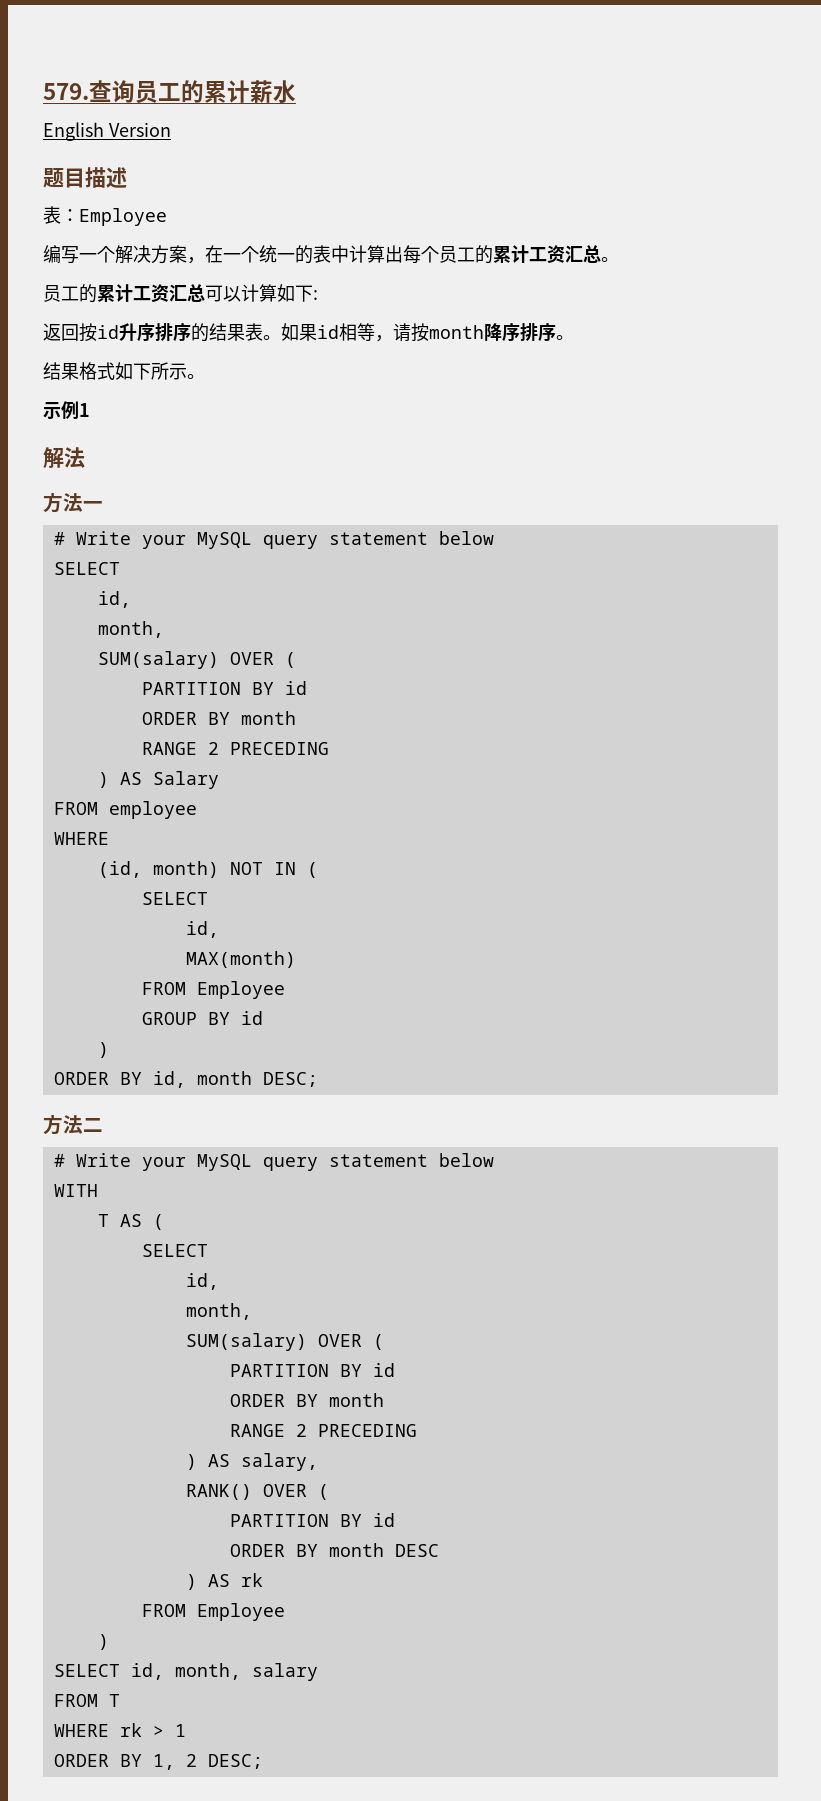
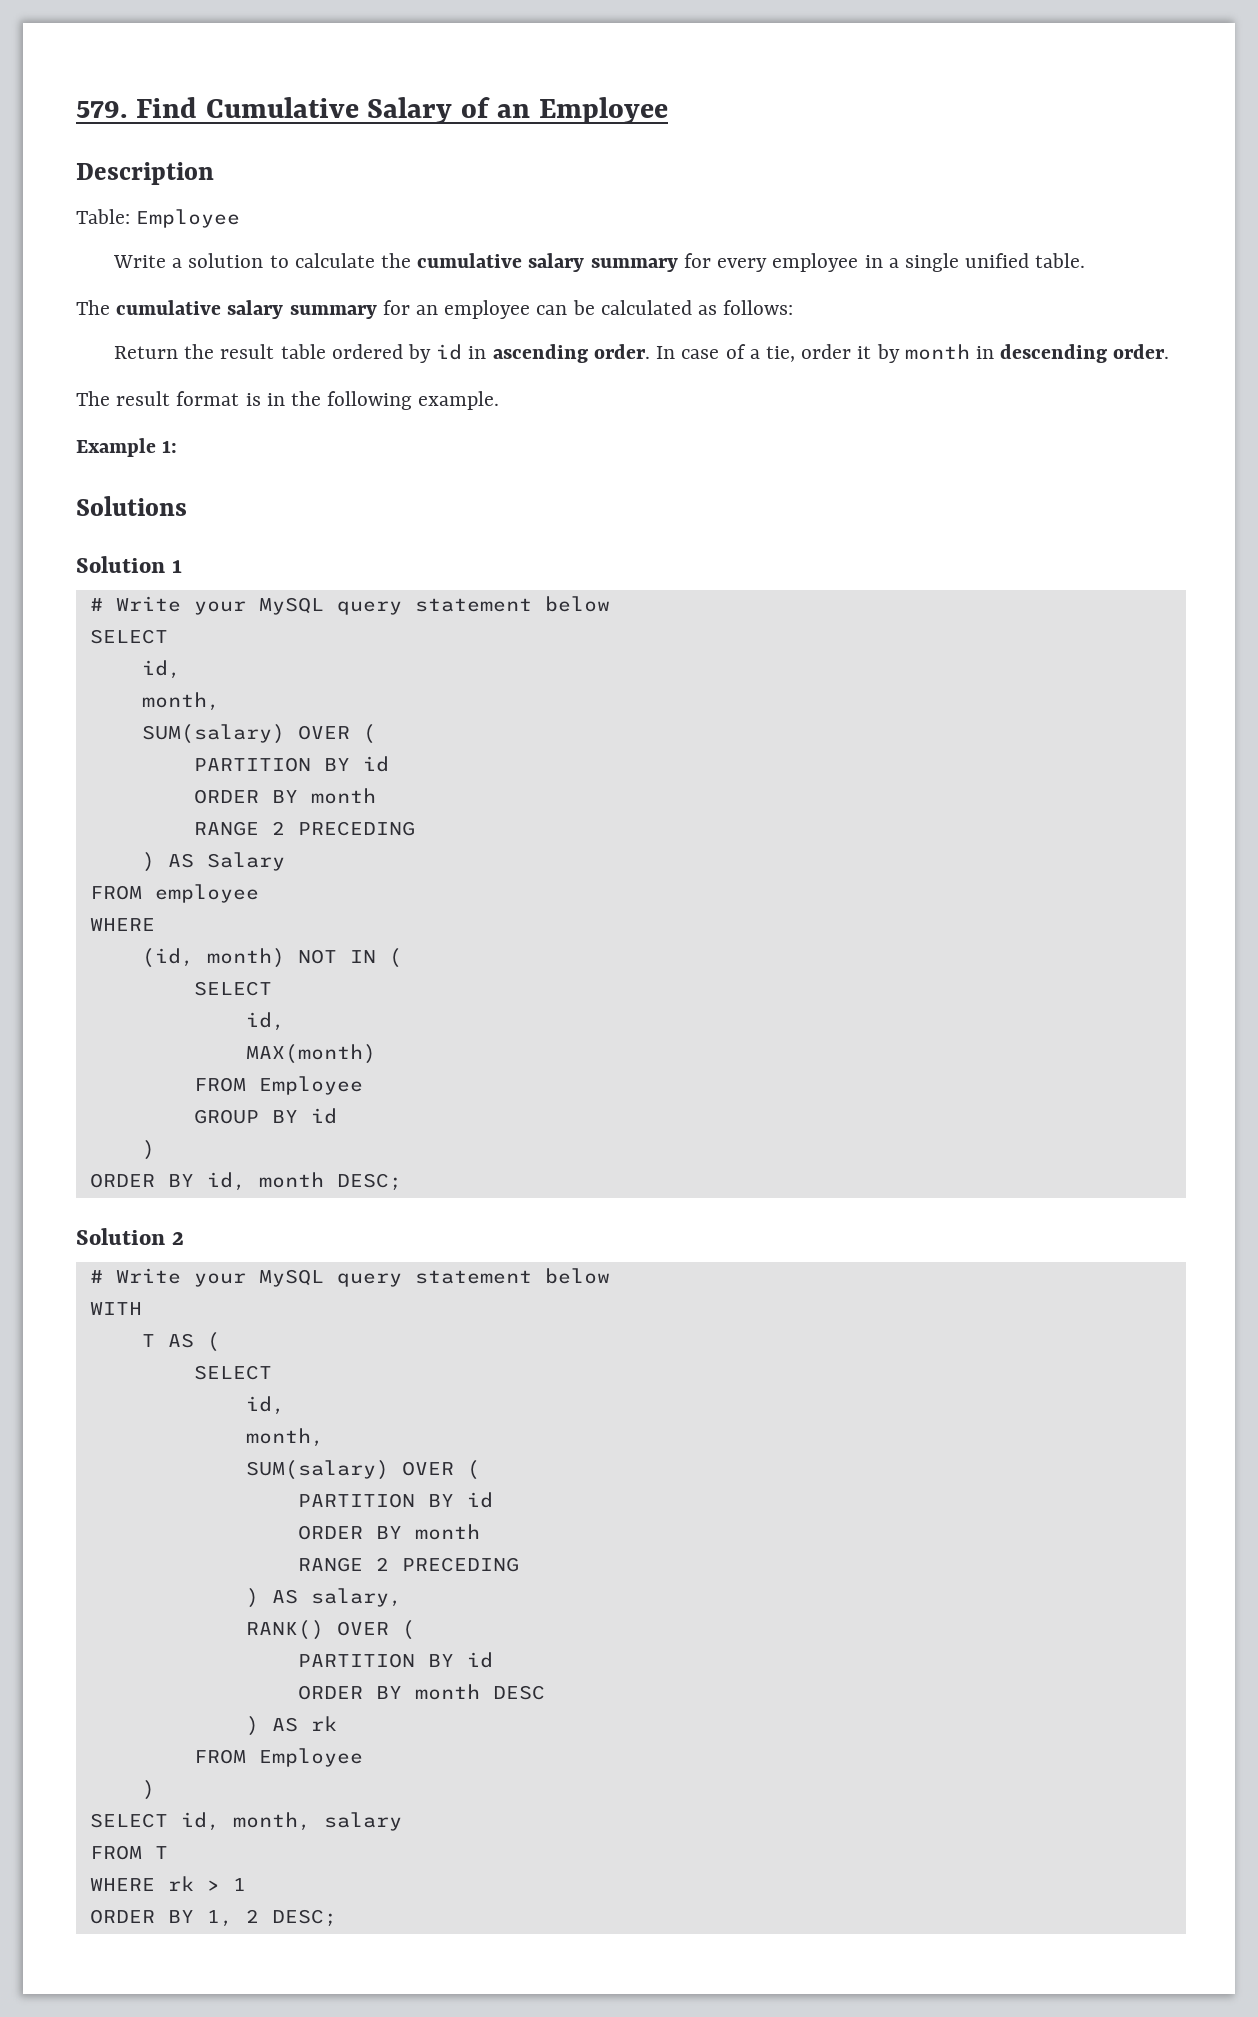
- 579.查询员工的累计薪水
- English Version
- 题目描述
- 表：Employee
- 编写一个解决方案，在一个统一的表中计算出每个员工的累计工资汇总。
- 员工的累计工资汇总可以计算如下:
- 返回按id升序排序的结果表。如果id相等，请按month降序排序。
- 结果格式如下所示。
- 示例1
- 解法
- 方法一
+ 579. Find Cumulative Salary of an Employee
+ Description
+ Table: Employee
+ Write a solution to calculate the cumulative salary summary for every employee in a single unified table.
+ The cumulative salary summary for an employee can be calculated as follows:
+ Return the result table ordered by id in ascending order. In case of a tie, order it by month in descending order.
+ The result format is in the following example.
+ Example 1:
+ Solutions
+ Solution 1
- 方法二
+ Solution 2

